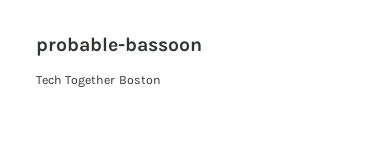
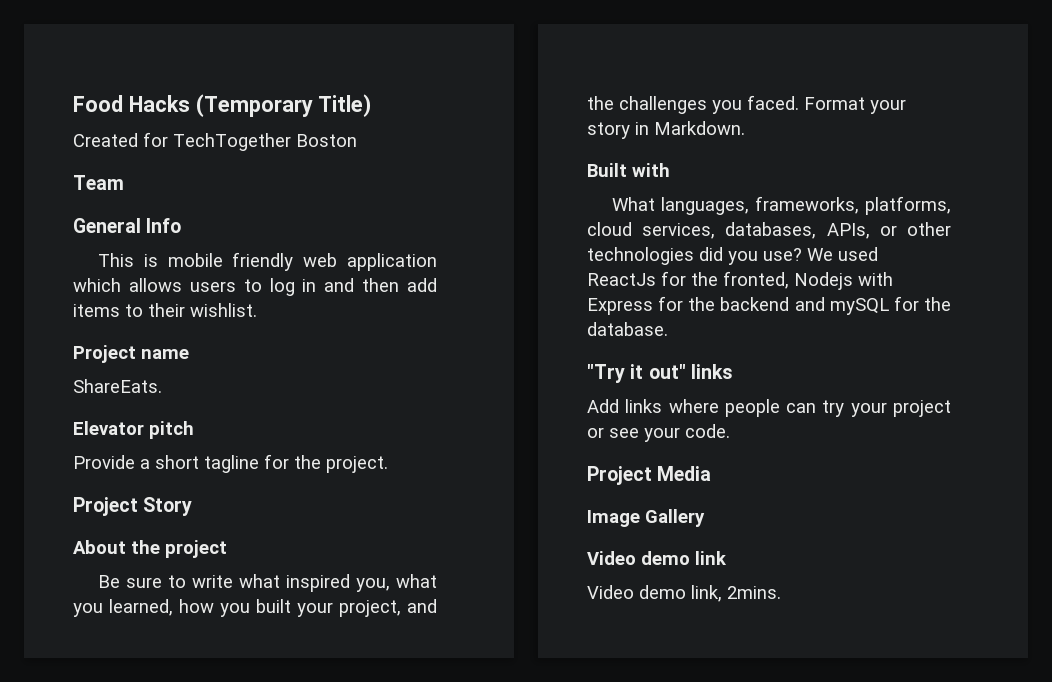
- probable-bassoon
- Tech Together Boston
+ Food Hacks (Temporary Title)
+ Created for TechTogether Boston
+ Team
+ General Info
+ This is mobile friendly web application which allows users to log in and then add items to their wishlist.
+ Project name
+ ShareEats.
+ Elevator pitch
+ Provide a short tagline for the project.
+ Project Story
+ About the project
+ Be sure to write what inspired you, what you learned, how you built your project, and the challenges you faced. Format your story in Markdown.
+ Built with
+ What languages, frameworks, platforms, cloud services, databases, APIs, or other technologies did you use? We used ReactJs for the fronted, Nodejs with Express for the backend and mySQL for the database.
+ "Try it out" links
+ Add links where people can try your project or see your code.
+ Project Media
+ Image Gallery
+ Video demo link
+ Video demo link, 2mins.

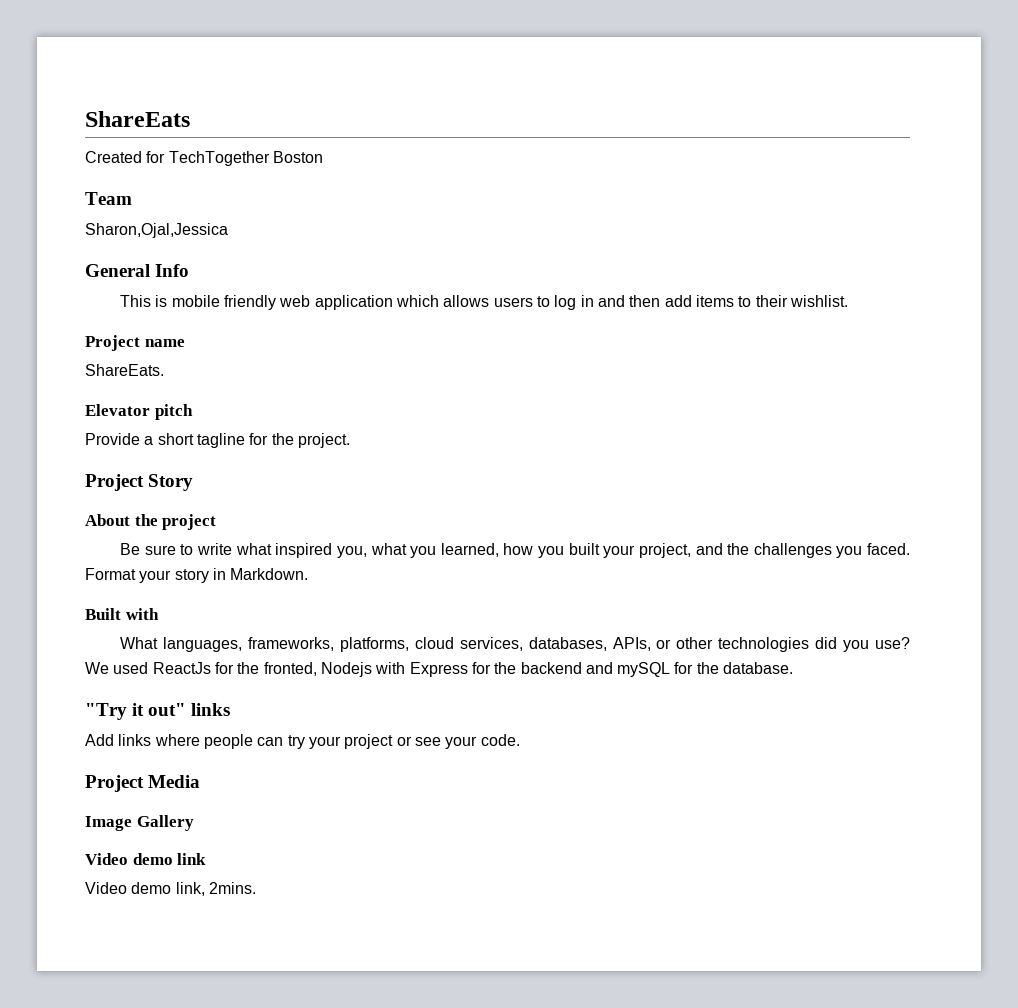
- Food Hacks (Temporary Title)
+ ShareEats
+ Sharon,Ojal,Jessica

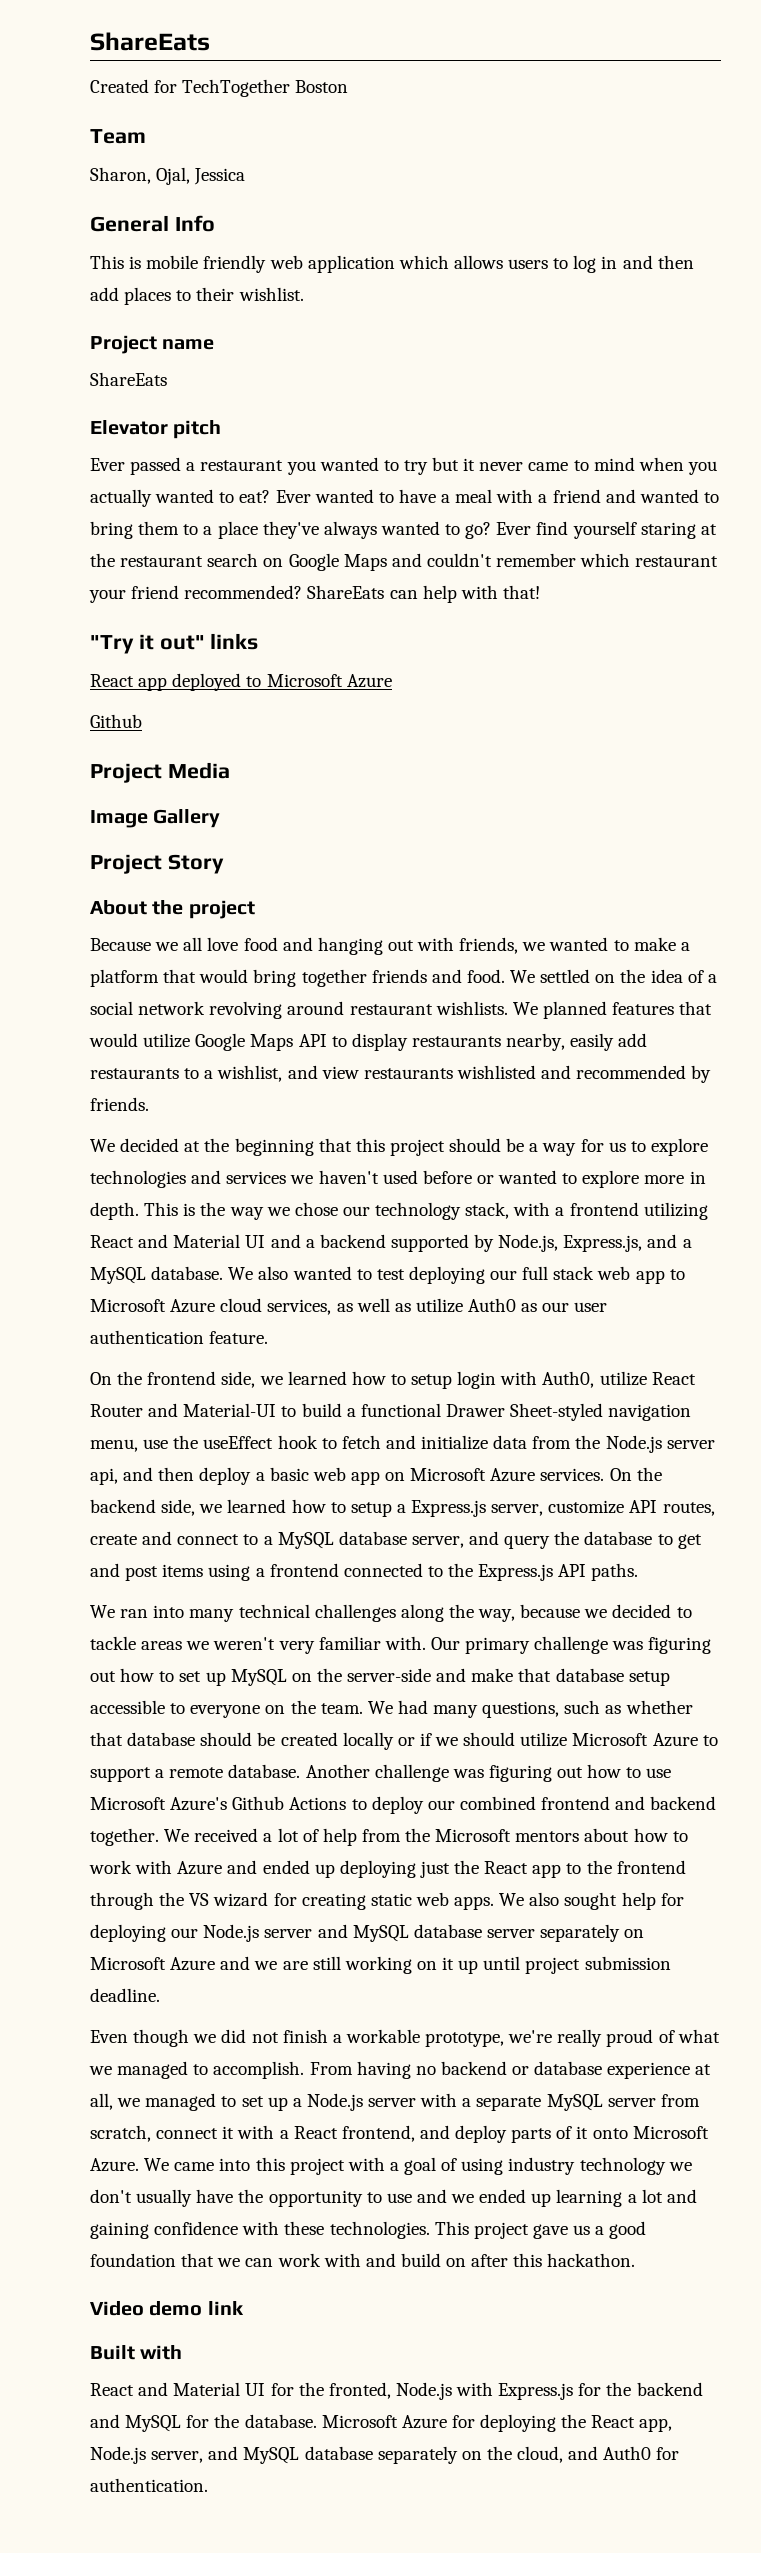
- Sharon,Ojal,Jessica
+ Sharon, Ojal, Jessica
- This is mobile friendly web application which allows users to log in and then add items to their wishlist.
+ This is mobile friendly web application which allows users to log in and then add places to their wishlist.
  Project name
- ShareEats.
+ ShareEats
- Provide a short tagline for the project.
+ Ever passed a restaurant you wanted to try but it never came to mind when you actually wanted to eat? Ever wanted to have a meal with a friend and wanted to bring them to a place they've always wanted to go? Ever find yourself staring at the restaurant search on Google Maps and couldn't remember which restaurant your friend recommended? ShareEats can help with that!
+ "Try it out" links
+ React app deployed to Microsoft Azure
+ Github
+ Project Media
+ Image Gallery
- Be sure to write what inspired you, what you learned, how you built your project, and the challenges you faced. Format your story in Markdown.
+ Because we all love food and hanging out with friends, we wanted to make a platform that would bring together friends and food. We settled on the idea of a social network revolving around restaurant wishlists. We planned features that would utilize Google Maps API to display restaurants nearby, easily add restaurants to a wishlist, and view restaurants wishlisted and recommended by friends.
+ We decided at the beginning that this project should be a way for us to explore technologies and services we haven't used before or wanted to explore more in depth. This is the way we chose our technology stack, with a frontend utilizing React and Material UI and a backend supported by Node.js, Express.js, and a MySQL database. We also wanted to test deploying our full stack web app to Microsoft Azure cloud services, as well as utilize Auth0 as our user authentication feature.
+ On the frontend side, we learned how to setup login with Auth0, utilize React Router and Material-UI to build a functional Drawer Sheet-styled navigation menu, use the useEffect hook to fetch and initialize data from the Node.js server api, and then deploy a basic web app on Microsoft Azure services. On the backend side, we learned how to setup a Express.js server, customize API routes, create and connect to a MySQL database server, and query the database to get and post items using a frontend connected to the Express.js API paths.
+ We ran into many technical challenges along the way, because we decided to tackle areas we weren't very familiar with. Our primary challenge was figuring out how to set up MySQL on the server-side and make that database setup accessible to everyone on the team. We had many questions, such as whether that database should be created locally or if we should utilize Microsoft Azure to support a remote database. Another challenge was figuring out how to use Microsoft Azure's Github Actions to deploy our combined frontend and backend together. We received a lot of help from the Microsoft mentors about how to work with Azure and ended up deploying just the React app to the frontend through the VS wizard for creating static web apps. We also sought help for deploying our Node.js server and MySQL database server separately on Microsoft Azure and we are still working on it up until project submission deadline.
+ Even though we did not finish a workable prototype, we're really proud of what we managed to accomplish. From having no backend or database experience at all, we managed to set up a Node.js server with a separate MySQL server from scratch, connect it with a React frontend, and deploy parts of it onto Microsoft Azure. We came into this project with a goal of using industry technology we don't usually have the opportunity to use and we ended up learning a lot and gaining confidence with these technologies. This project gave us a good foundation that we can work with and build on after this hackathon.
+ Video demo link
  Built with
- What languages, frameworks, platforms, cloud services, databases, APIs, or other technologies did you use? We used ReactJs for the fronted, Nodejs with Express for the backend and mySQL for the database.
- "Try it out" links
- Add links where people can try your project or see your code.
- Project Media
- Image Gallery
- Video demo link
- Video demo link, 2mins.
+ React and Material UI for the fronted, Node.js with Express.js for the backend and MySQL for the database. Microsoft Azure for deploying the React app, Node.js server, and MySQL database separately on the cloud, and Auth0 for authentication.

